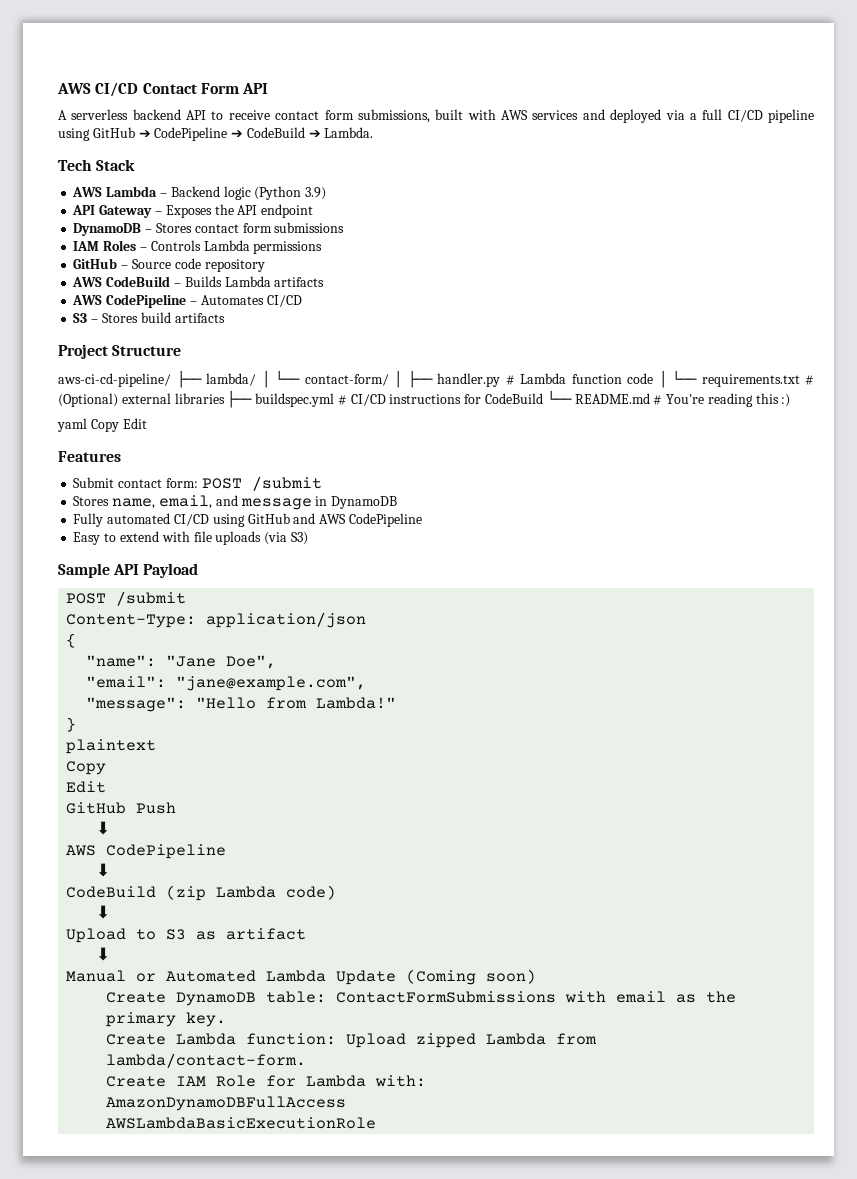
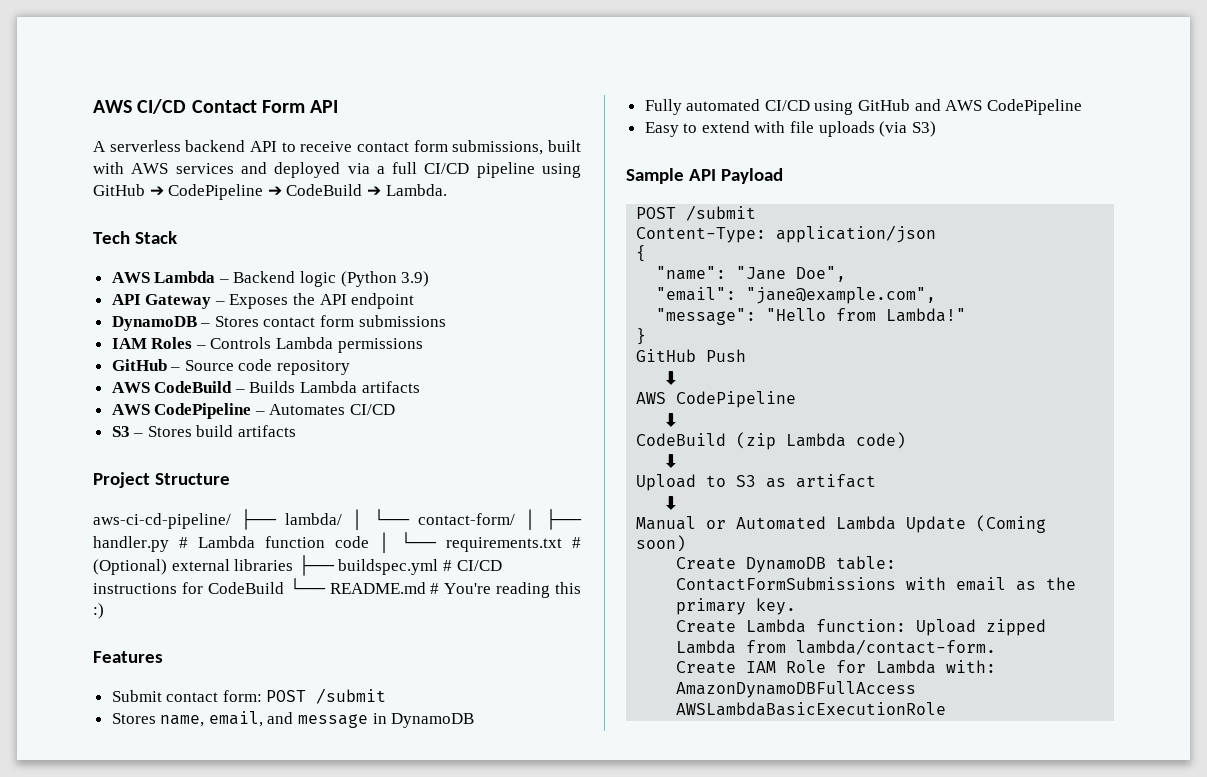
- yaml Copy Edit
- plaintext
- Copy
- Edit

